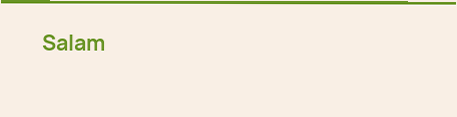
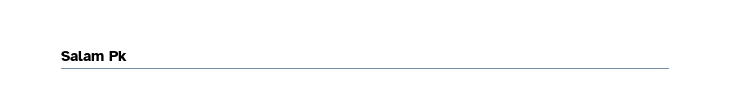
- Salam
+ Salam Pk

